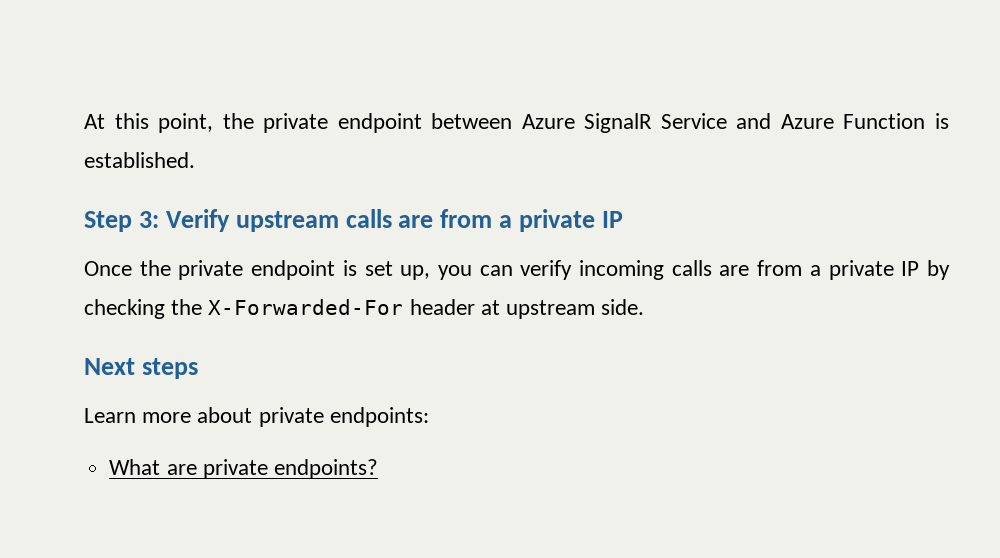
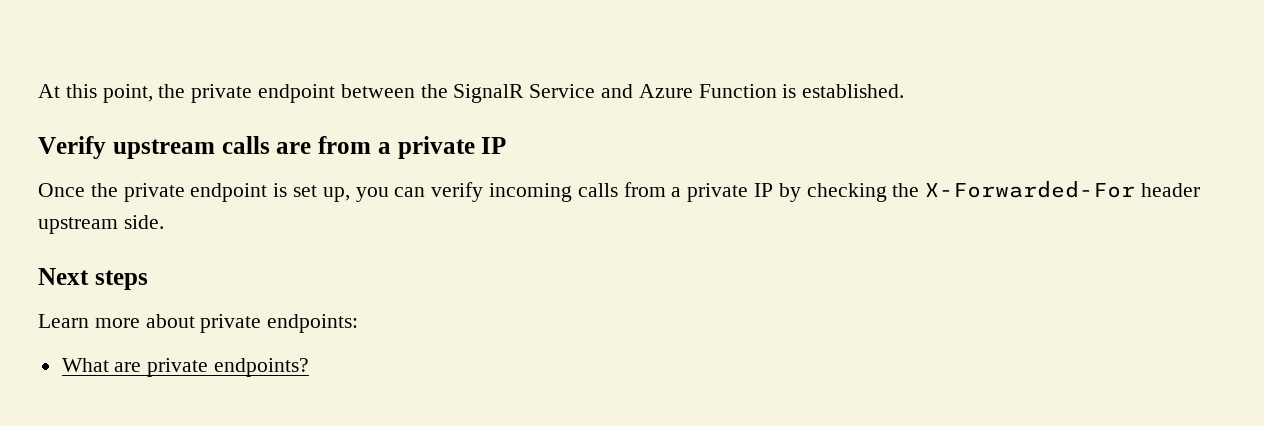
- At this point, the private endpoint between Azure SignalR Service and Azure Function is established.
+ At this point, the private endpoint between the SignalR Service and Azure Function is established.
- Step 3: Verify upstream calls are from a private IP
+ Verify upstream calls are from a private IP
- Once the private endpoint is set up, you can verify incoming calls are from a private IP by checking the X-Forwarded-For header at upstream side.
+ Once the private endpoint is set up, you can verify incoming calls from a private IP by checking the X-Forwarded-For header upstream side.

